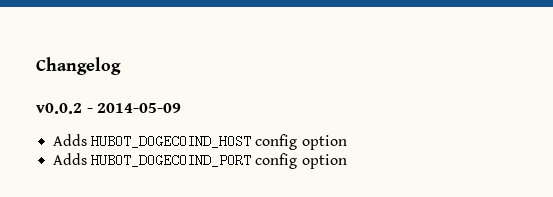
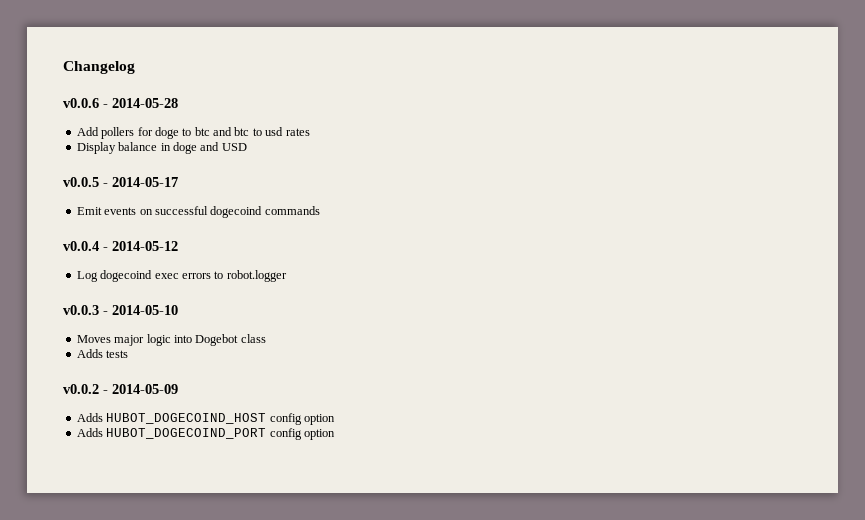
+ v0.0.6 - 2014-05-28
+ Add pollers for doge to btc and btc to usd rates
+ Display balance in doge and USD
+ v0.0.5 - 2014-05-17
+ Emit events on successful dogecoind commands
+ v0.0.4 - 2014-05-12
+ Log dogecoind exec errors to robot.logger
+ v0.0.3 - 2014-05-10
+ Moves major logic into Dogebot class
+ Adds tests

